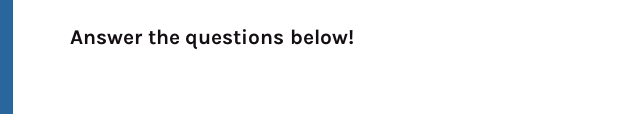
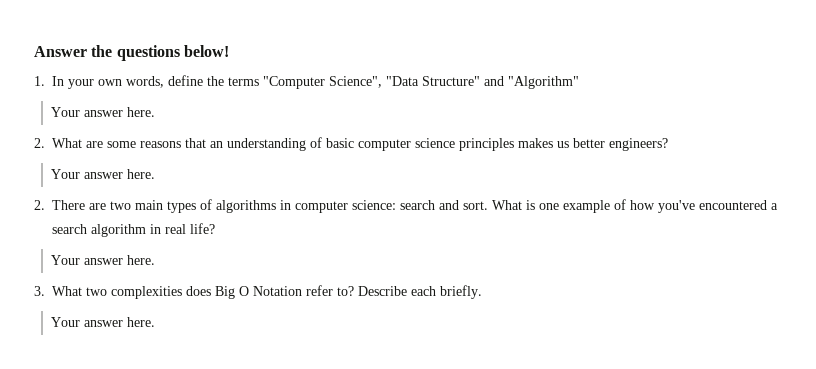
+ 1. In your own words, define the terms "Computer Science", "Data Structure" and "Algorithm"
+ Your answer here.
+ 2. What are some reasons that an understanding of basic computer science principles makes us better engineers?
+ Your answer here.
+ 2. There are two main types of algorithms in computer science: search and sort. What is one example of how you've encountered a search algorithm in real life?
+ Your answer here.
+ 3. What two complexities does Big O Notation refer to? Describe each briefly.
+ Your answer here.

